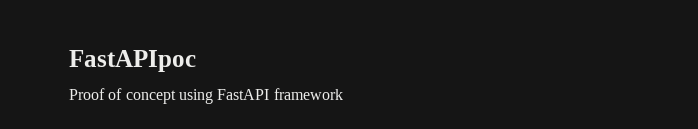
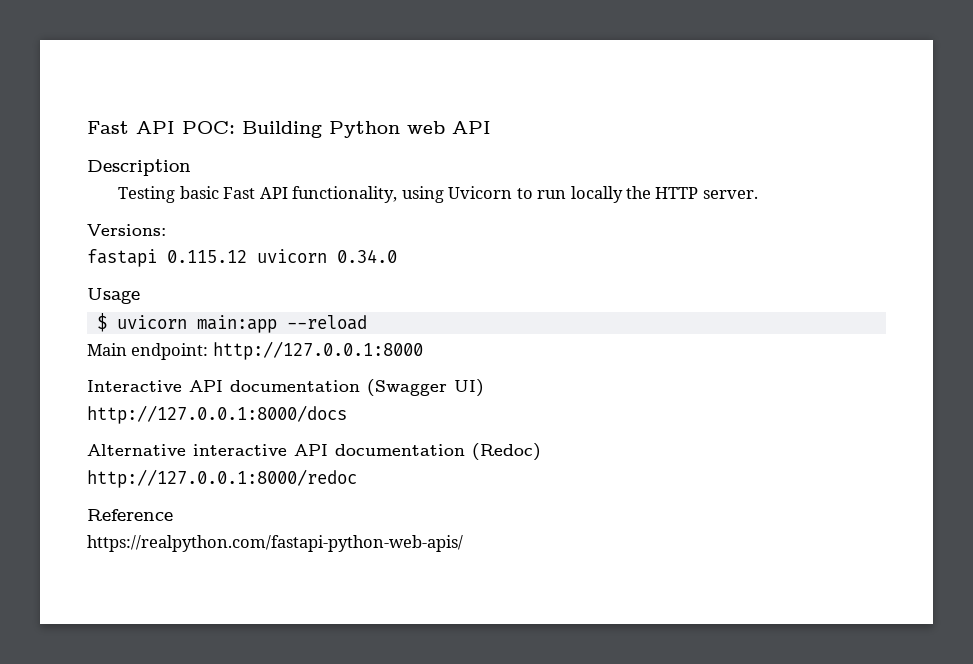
- FastAPIpoc
- Proof of concept using FastAPI framework
+ Fast API POC: Building Python web API
+ Description
+ Testing basic Fast API functionality, using Uvicorn to run locally the HTTP server.
+ Versions:
+ fastapi 0.115.12 uvicorn 0.34.0
+ Usage
+ $ uvicorn main:app --reload
+ Main endpoint: http://127.0.0.1:8000
+ Interactive API documentation (Swagger UI)
+ http://127.0.0.1:8000/docs
+ Alternative interactive API documentation (Redoc)
+ http://127.0.0.1:8000/redoc
+ Reference
+ https://realpython.com/fastapi-python-web-apis/

